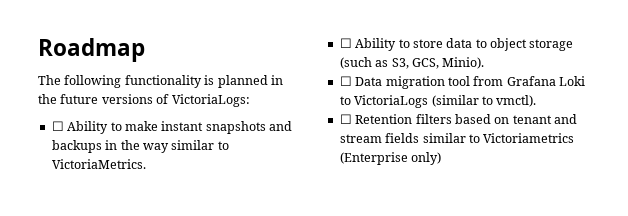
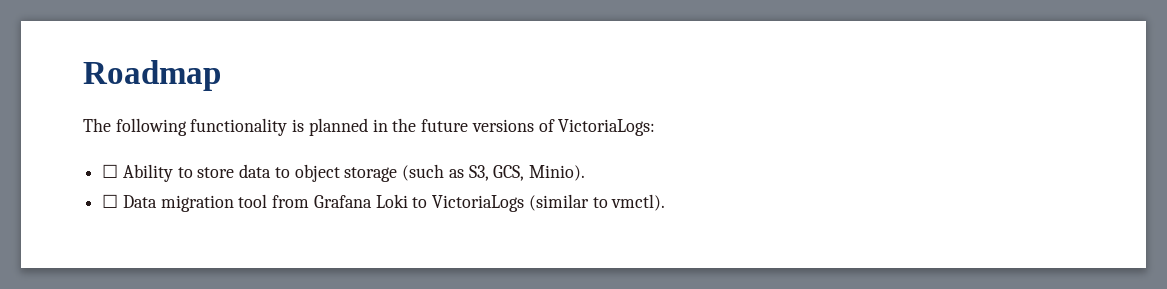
- ☐ Ability to make instant snapshots and backups in the way similar to VictoriaMetrics.
- ☐ Retention filters based on tenant and stream fields similar to Victoriametrics (Enterprise only)

